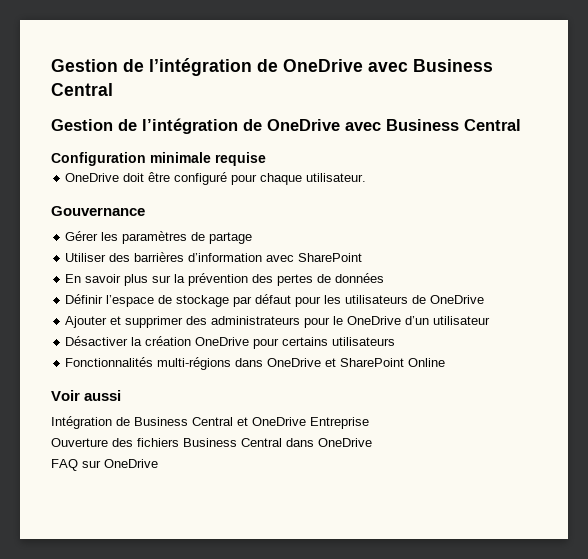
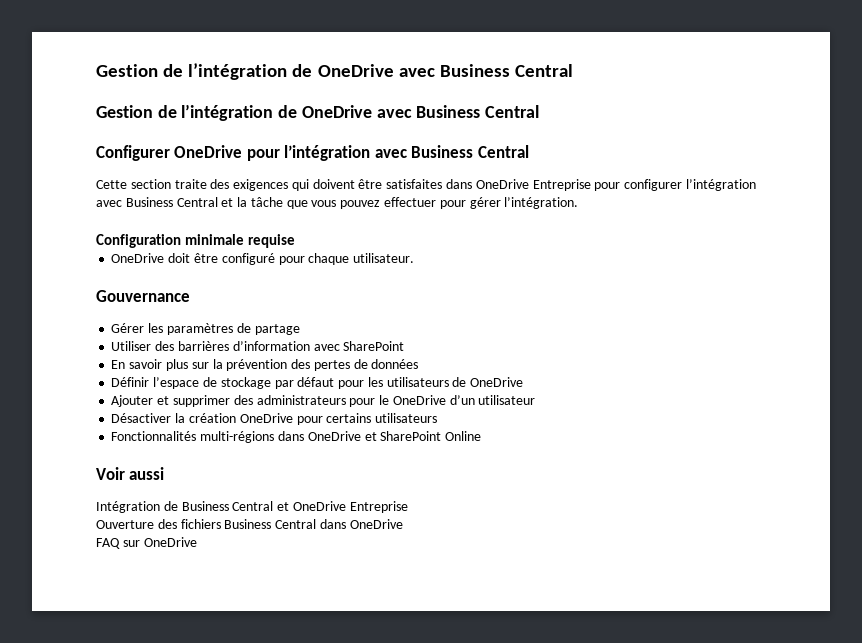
+ Configurer OneDrive pour l’intégration avec Business Central
+ Cette section traite des exigences qui doivent être satisfaites dans OneDrive Entreprise pour configurer l’intégration avec Business Central et la tâche que vous pouvez effectuer pour gérer l’intégration.

